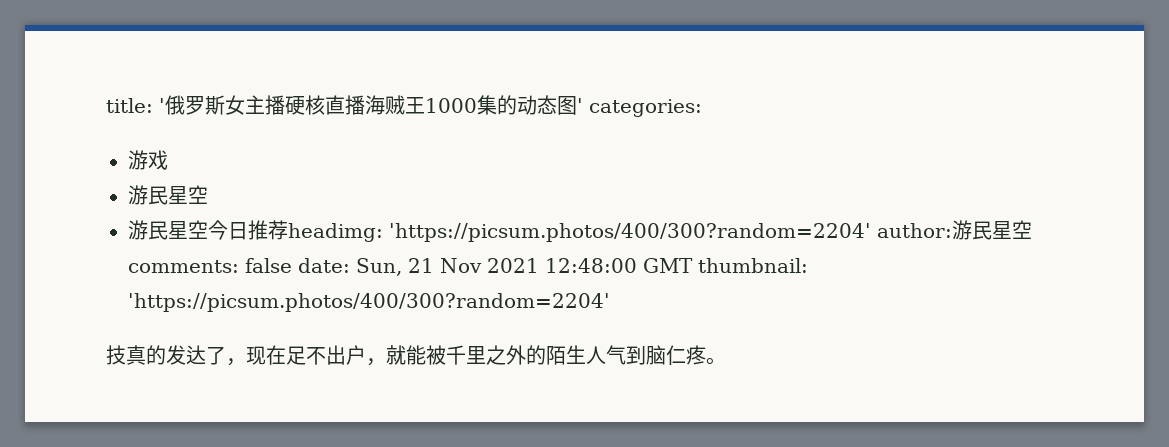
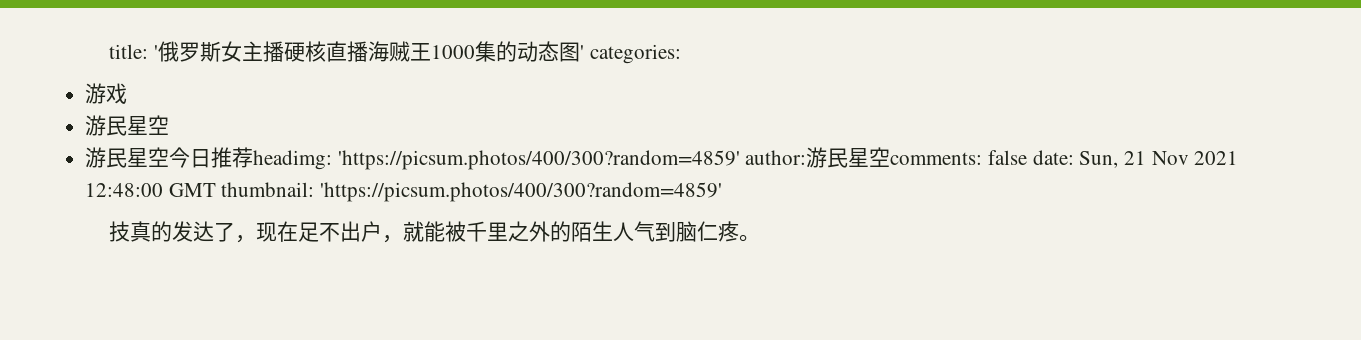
- 游民星空今日推荐headimg: 'https://picsum.photos/400/300?random=2204' author:游民星空comments: false date: Sun, 21 Nov 2021 12:48:00 GMT thumbnail: 'https://picsum.photos/400/300?random=2204'
+ 游民星空今日推荐headimg: 'https://picsum.photos/400/300?random=4859' author:游民星空comments: false date: Sun, 21 Nov 2021 12:48:00 GMT thumbnail: 'https://picsum.photos/400/300?random=4859'

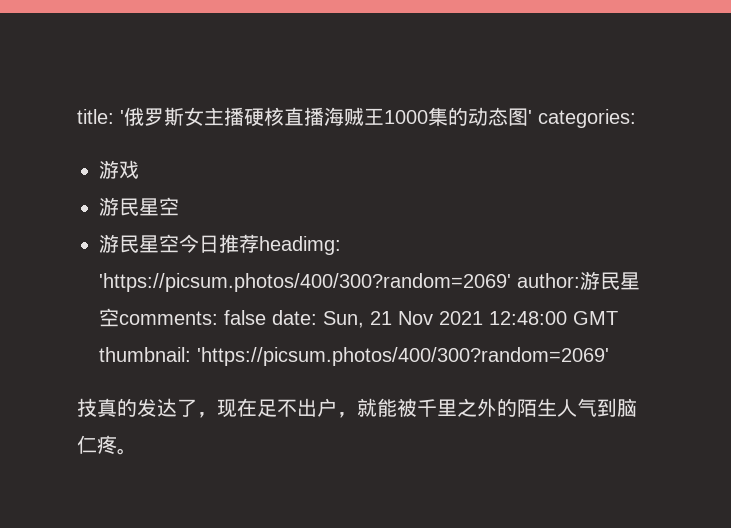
- 游民星空今日推荐headimg: 'https://picsum.photos/400/300?random=4859' author:游民星空comments: false date: Sun, 21 Nov 2021 12:48:00 GMT thumbnail: 'https://picsum.photos/400/300?random=4859'
+ 游民星空今日推荐headimg: 'https://picsum.photos/400/300?random=2069' author:游民星空comments: false date: Sun, 21 Nov 2021 12:48:00 GMT thumbnail: 'https://picsum.photos/400/300?random=2069'

